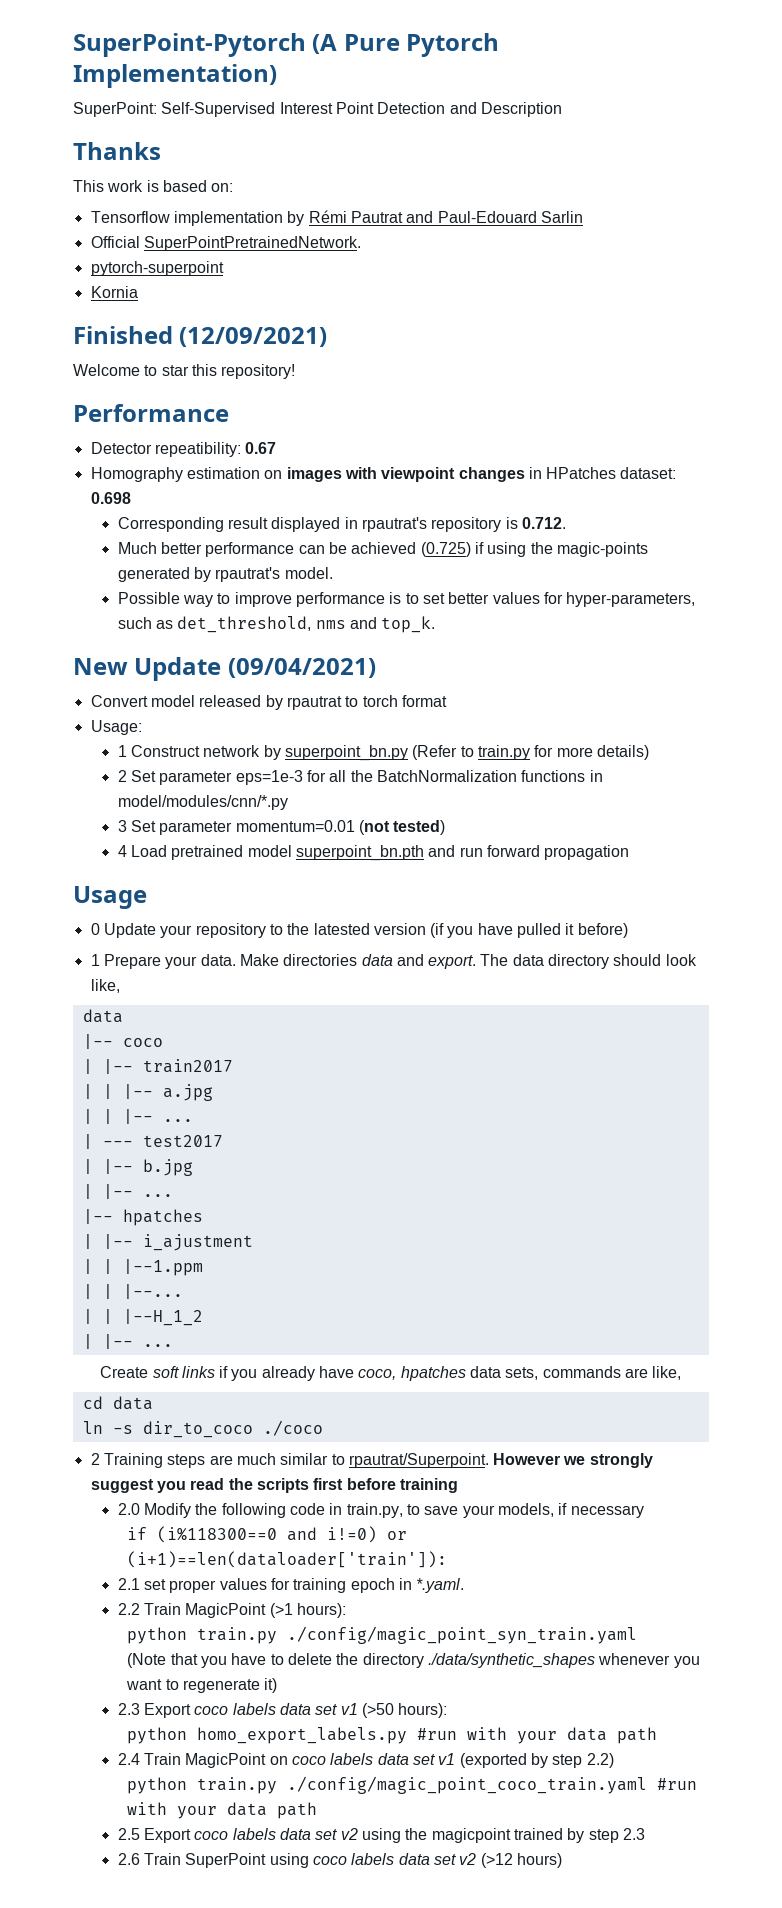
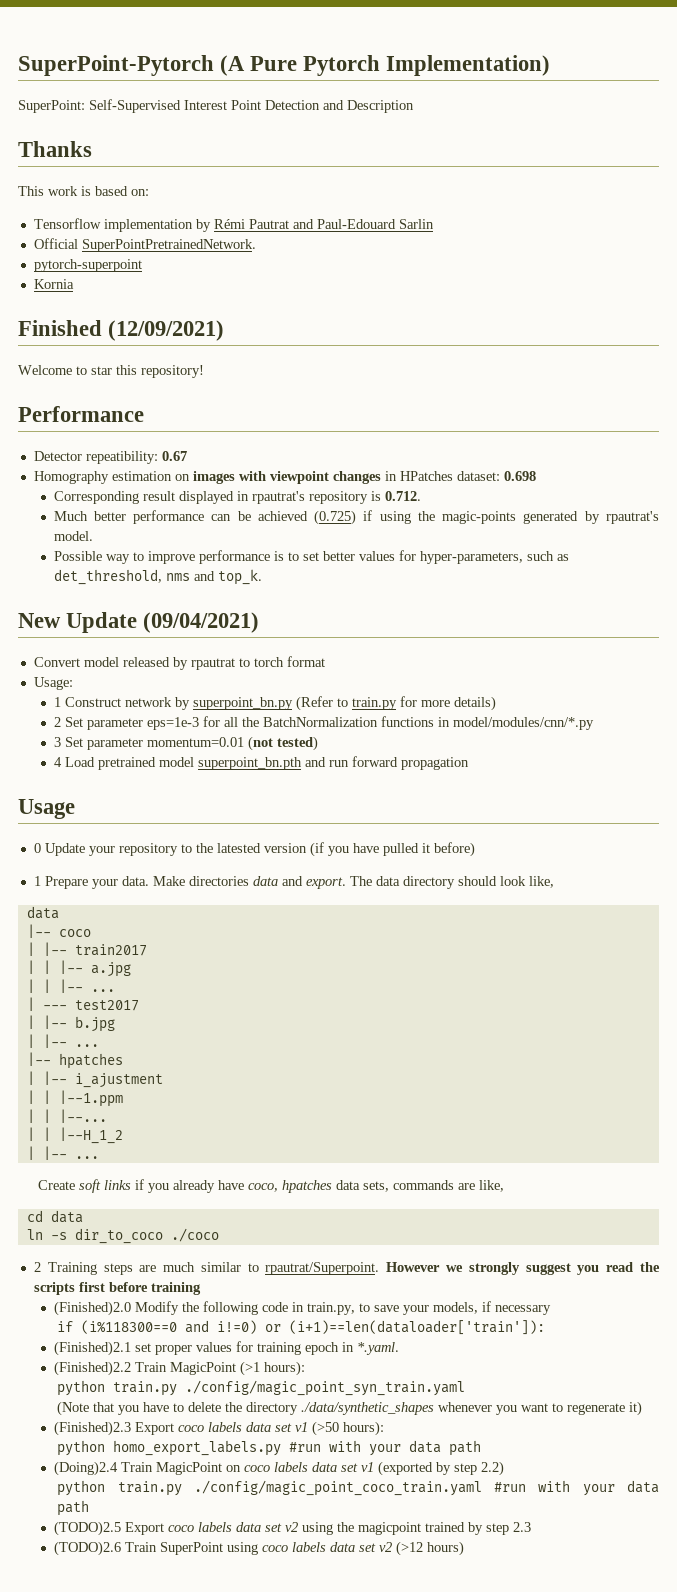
- 2.0 Modify the following code in train.py, to save your models, if necessary
+ (Finished)2.0 Modify the following code in train.py, to save your models, if necessary
- 2.1 set proper values for training epoch in *.yaml.
+ (Finished)2.1 set proper values for training epoch in *.yaml.
- 2.2 Train MagicPoint (>1 hours):
+ (Finished)2.2 Train MagicPoint (>1 hours):
- 2.3 Export coco labels data set v1 (>50 hours):
+ (Finished)2.3 Export coco labels data set v1 (>50 hours):
- 2.4 Train MagicPoint on coco labels data set v1 (exported by step 2.2)
+ (Doing)2.4 Train MagicPoint on coco labels data set v1 (exported by step 2.2)
- 2.5 Export coco labels data set v2 using the magicpoint trained by step 2.3
+ (TODO)2.5 Export coco labels data set v2 using the magicpoint trained by step 2.3
- 2.6 Train SuperPoint using coco labels data set v2 (>12 hours)
+ (TODO)2.6 Train SuperPoint using coco labels data set v2 (>12 hours)

